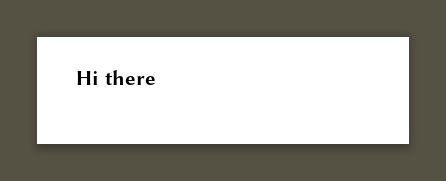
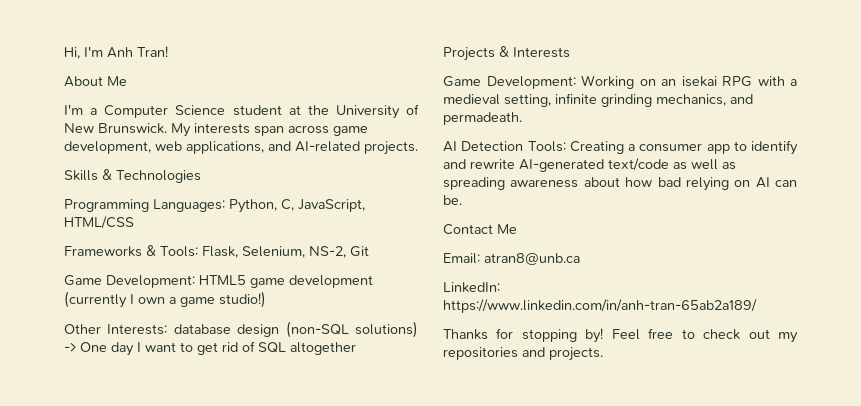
- Hi there
+ Hi, I'm Anh Tran!
+ About Me
+ I'm a Computer Science student at the University of New Brunswick. My interests span across game development, web applications, and AI-related projects.
+ Skills & Technologies
+ Programming Languages: Python, C, JavaScript, HTML/CSS
+ Frameworks & Tools: Flask, Selenium, NS-2, Git
+ Game Development: HTML5 game development (currently I own a game studio!)
+ Other Interests: database design (non-SQL solutions) -> One day I want to get rid of SQL altogether
+ Projects & Interests
+ Game Development: Working on an isekai RPG with a medieval setting, infinite grinding mechanics, and permadeath.
+ AI Detection Tools: Creating a consumer app to identify and rewrite AI-generated text/code as well as spreading awareness about how bad relying on AI can be.
+ Contact Me
+ Email: atran8@unb.ca
+ LinkedIn: https://www.linkedin.com/in/anh-tran-65ab2a189/
+ Thanks for stopping by! Feel free to check out my repositories and projects.

